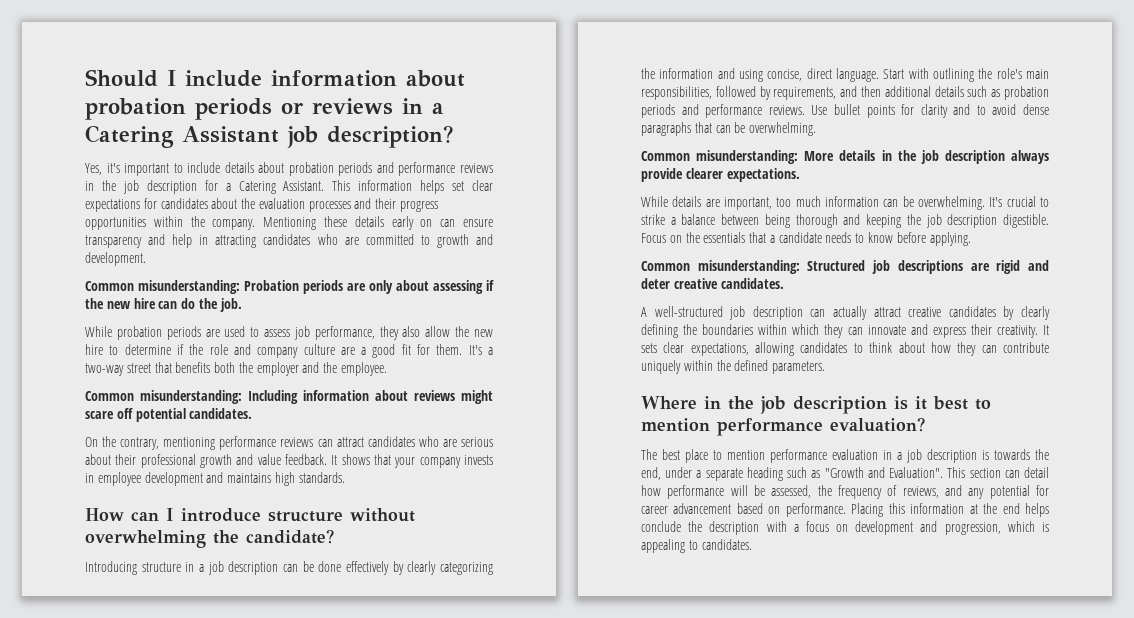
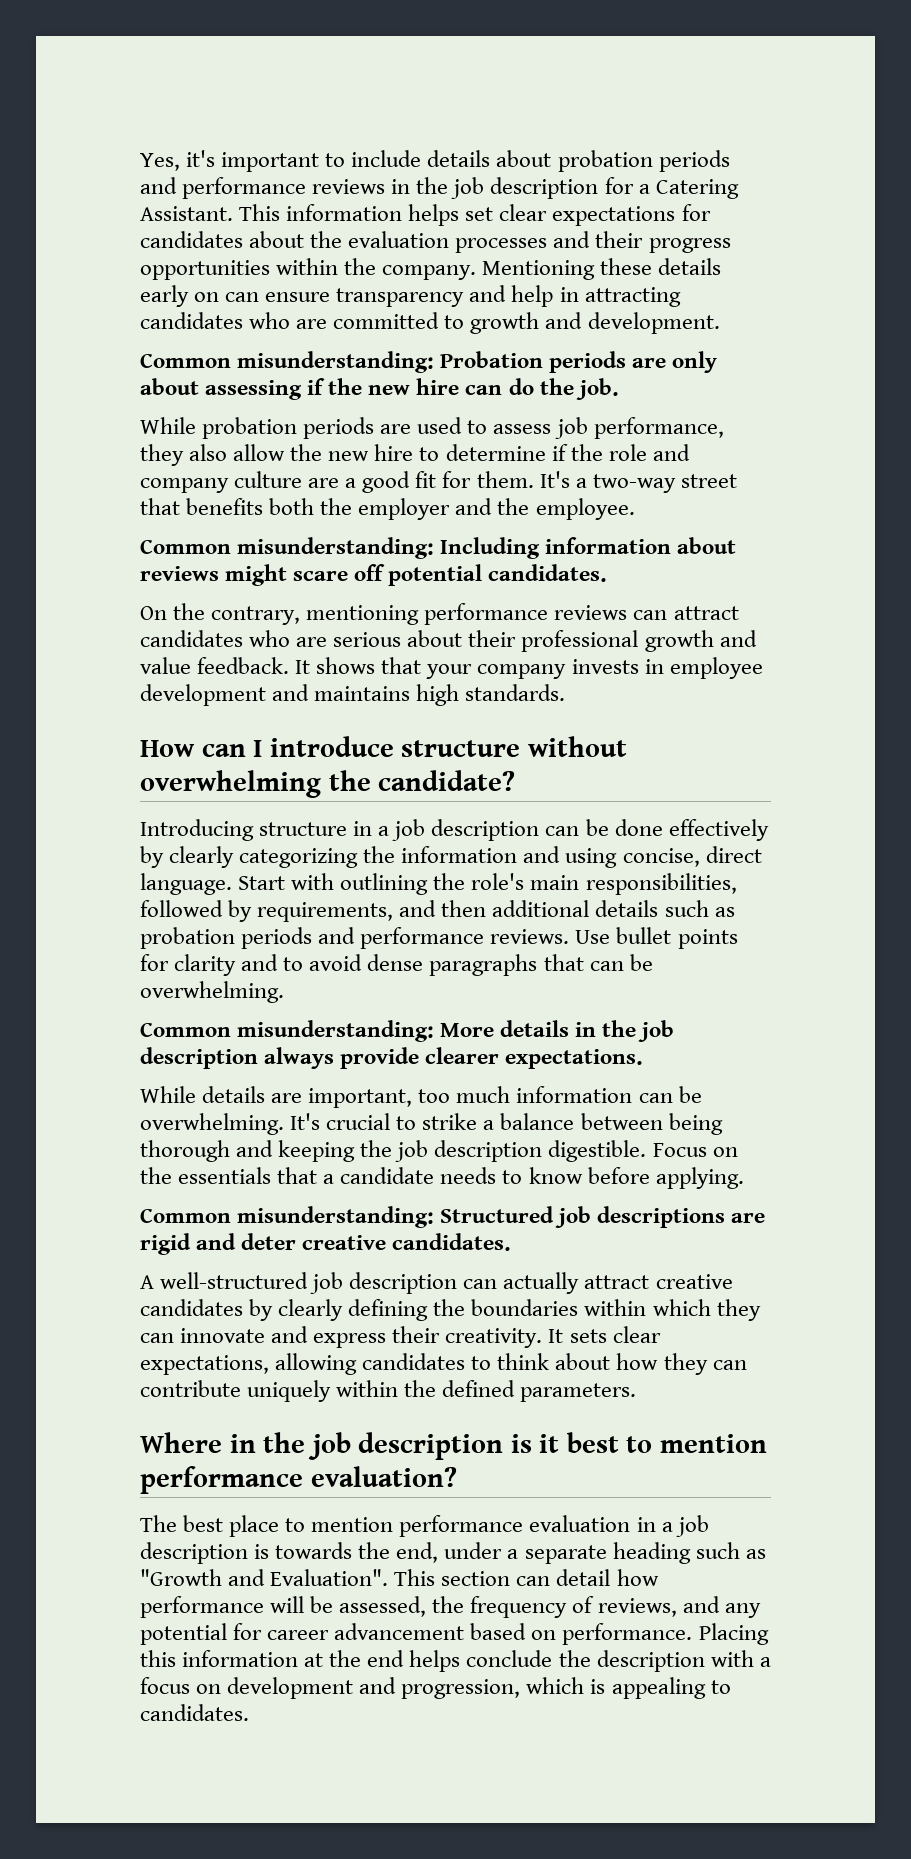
- Should I include information about probation periods or reviews in a Catering Assistant job description?

